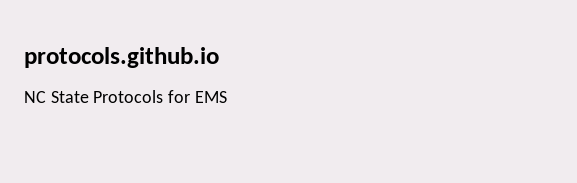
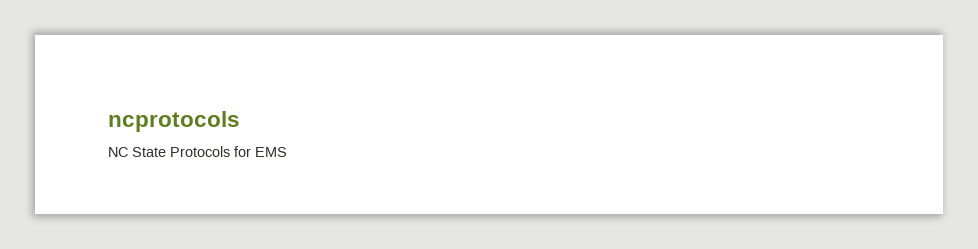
- protocols.github.io
+ ncprotocols

